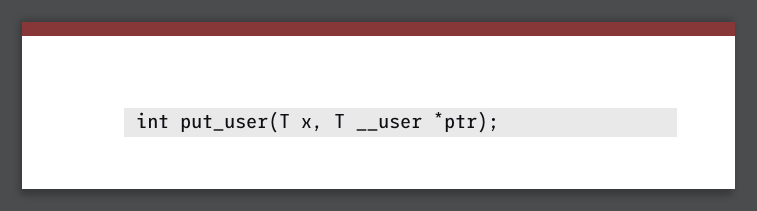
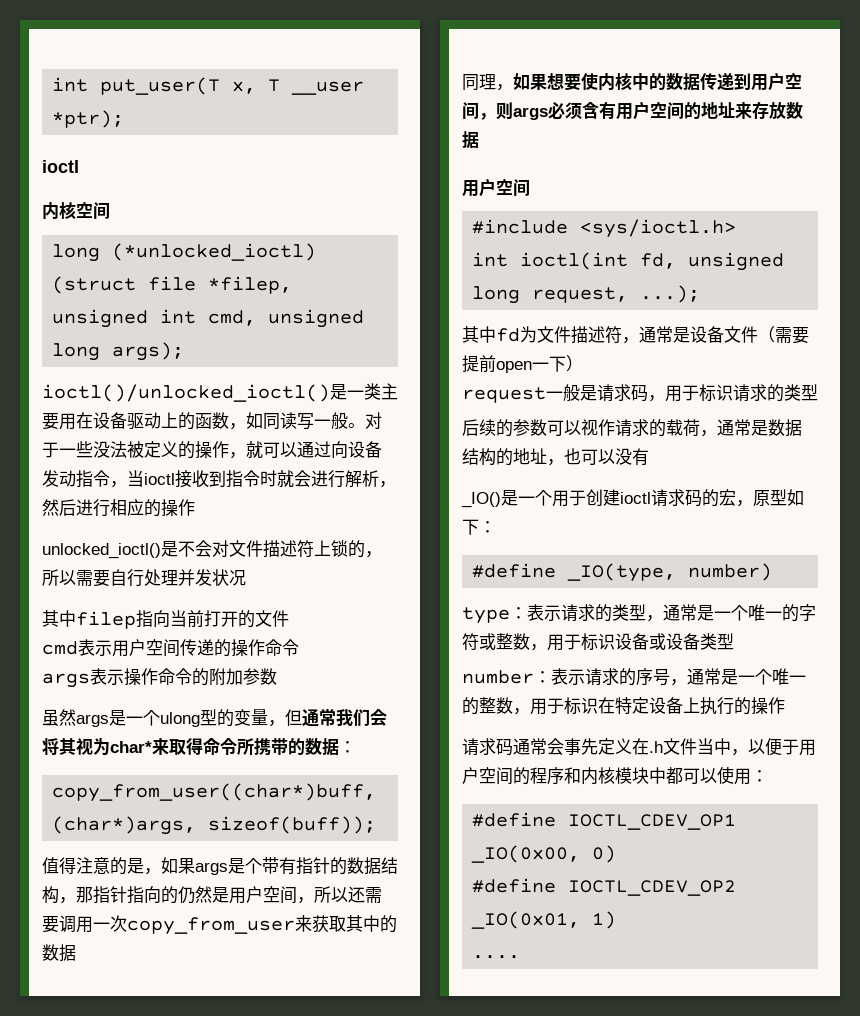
  int put_user(T x, T __user *ptr);
+ ioctl
+ 内核空间
+ long (*unlocked_ioctl) (struct file *filep, unsigned int cmd, unsigned long args);
+ ioctl()/unlocked_ioctl()是一类主要用在设备驱动上的函数，如同读写一般。对于一些没法被定义的操作，就可以通过向设备发动指令，当ioctl接收到指令时就会进行解析，然后进行相应的操作
+ unlocked_ioctl()是不会对文件描述符上锁的，所以需要自行处理并发状况
+ 其中filep指向当前打开的文件
+ cmd表示用户空间传递的操作命令
+ args表示操作命令的附加参数
+ 虽然args是一个ulong型的变量，但通常我们会将其视为char*来取得命令所携带的数据：
+ copy_from_user((char*)buff, (char*)args, sizeof(buff));
+ 值得注意的是，如果args是个带有指针的数据结构，那指针指向的仍然是用户空间，所以还需要调用一次copy_from_user来获取其中的数据
+ 同理，如果想要使内核中的数据传递到用户空间，则args必须含有用户空间的地址来存放数据
+ 用户空间
+ #include <sys/ioctl.h>
+ int ioctl(int fd, unsigned long request, ...);
+ 其中fd为文件描述符，通常是设备文件（需要提前open一下）
+ request一般是请求码，用于标识请求的类型
+ 后续的参数可以视作请求的载荷，通常是数据结构的地址，也可以没有
+ _IO()是一个用于创建ioctl请求码的宏，原型如下：
+ #define _IO(type, number)
+ type：表示请求的类型，通常是一个唯一的字符或整数，用于标识设备或设备类型
+ number：表示请求的序号，通常是一个唯一的整数，用于标识在特定设备上执行的操作
+ 请求码通常会事先定义在.h文件当中，以便于用户空间的程序和内核模块中都可以使用：
+ #define IOCTL_CDEV_OP1 _IO(0x00, 0)
+ #define IOCTL_CDEV_OP2 _IO(0x01, 1)
+ ....

